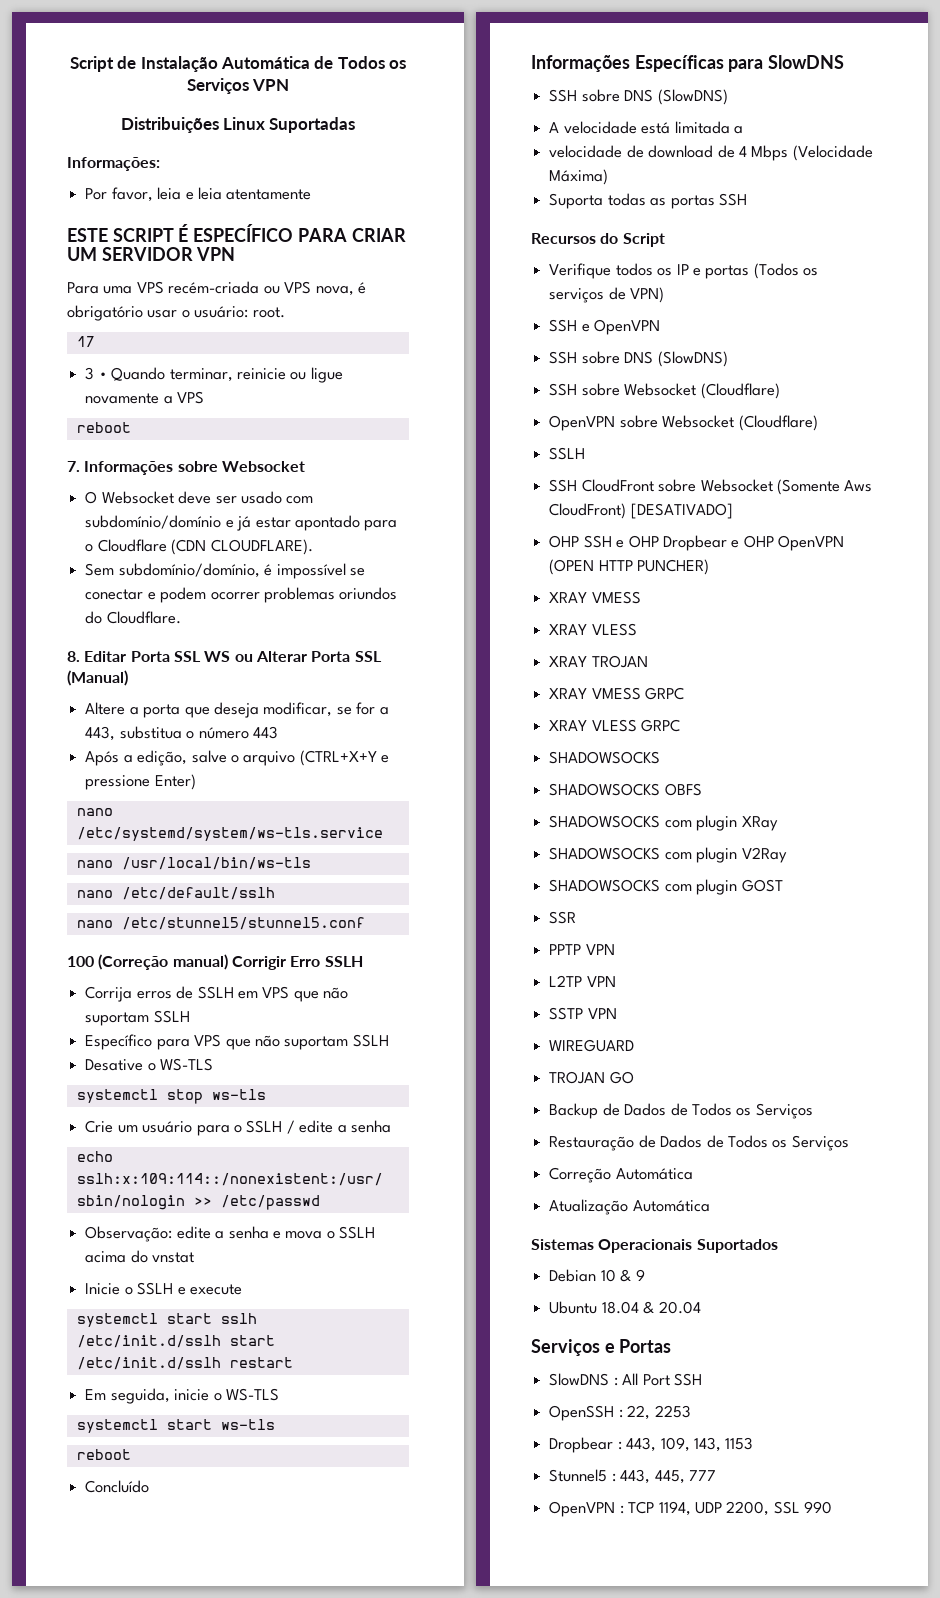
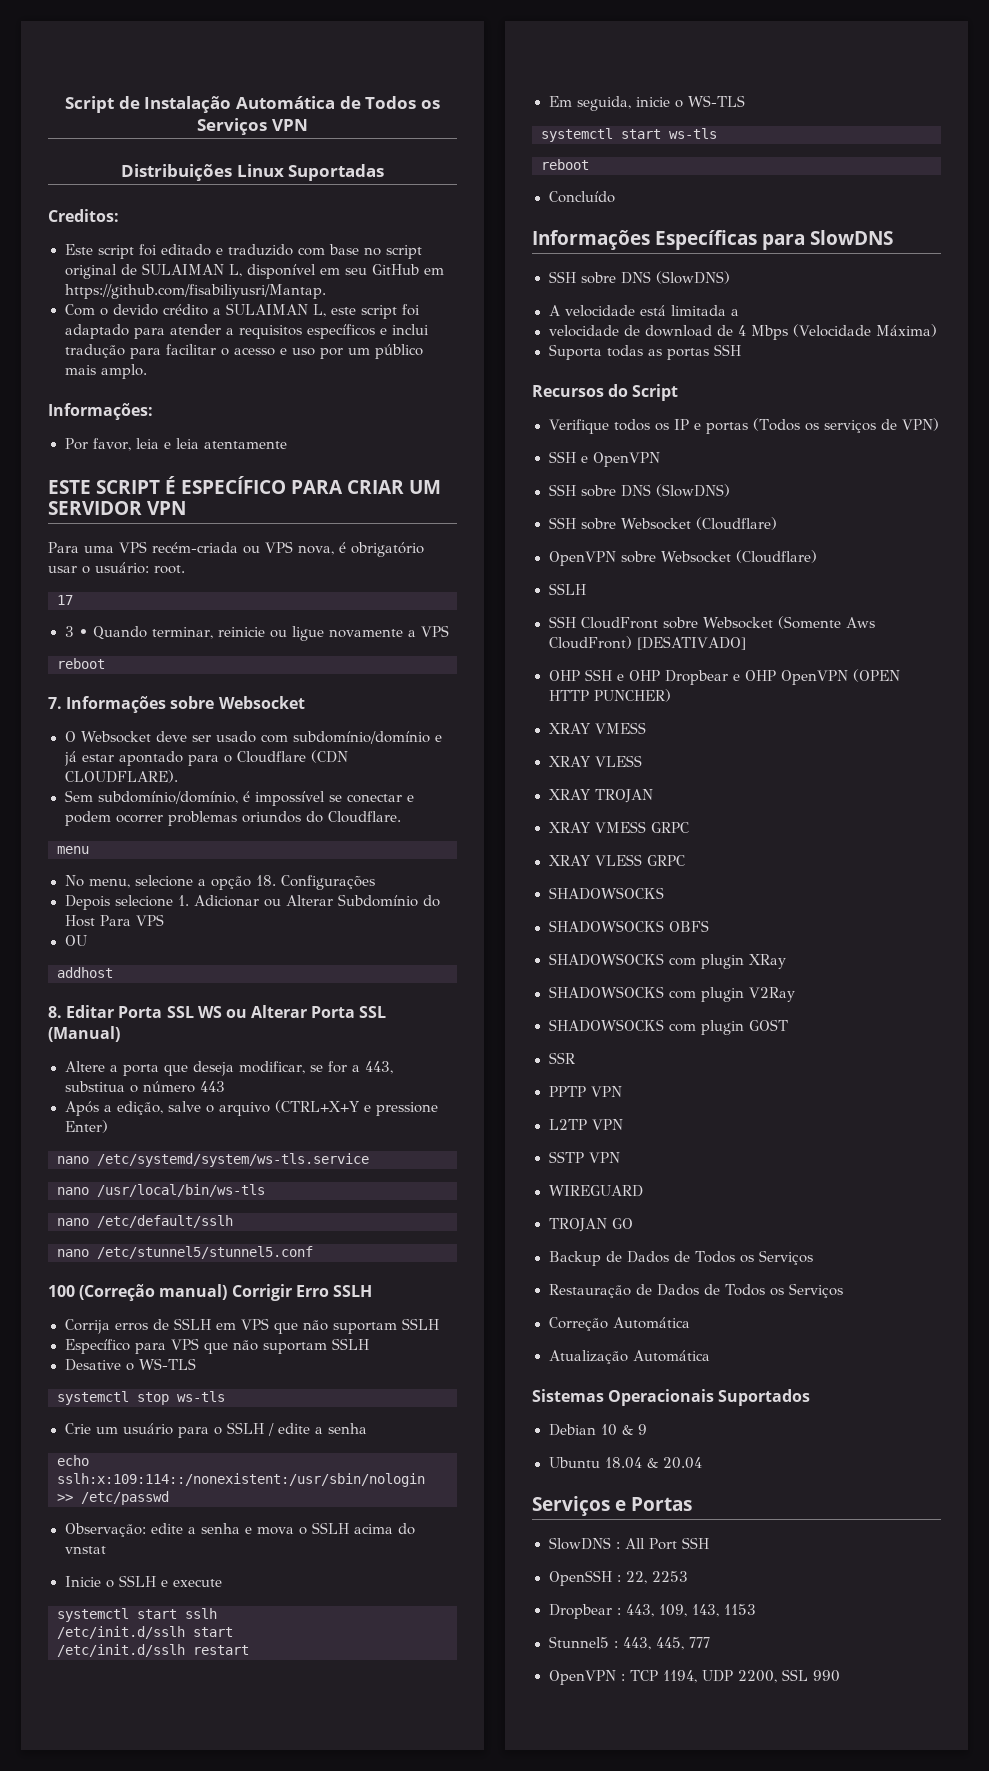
+ Creditos:
+ Este script foi editado e traduzido com base no script original de SULAIMAN L, disponível em seu GitHub em https://github.com/fisabiliyusri/Mantap.
+ Com o devido crédito a SULAIMAN L, este script foi adaptado para atender a requisitos específicos e inclui tradução para facilitar o acesso e uso por um público mais amplo.
+ menu
+ No menu, selecione a opção 18. Configurações
+ Depois selecione 1. Adicionar ou Alterar Subdomínio do Host Para VPS
+ OU
+ addhost

